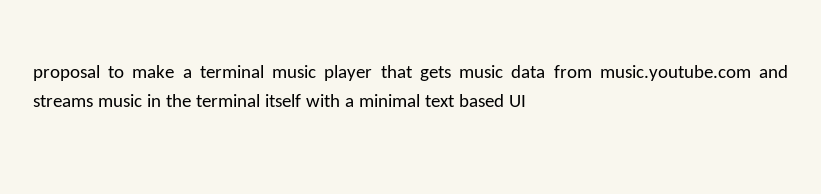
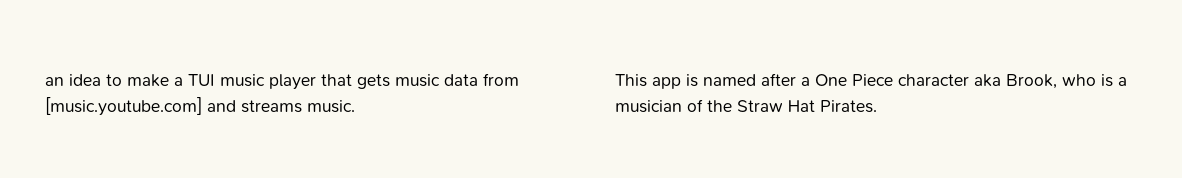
- proposal to make a terminal music player that gets music data from music.youtube.com and streams music in the terminal itself with a minimal text based UI
+ an idea to make a TUI music player that gets music data from [music.youtube.com] and streams music.
+ This app is named after a One Piece character aka Brook, who is a musician of the Straw Hat Pirates.

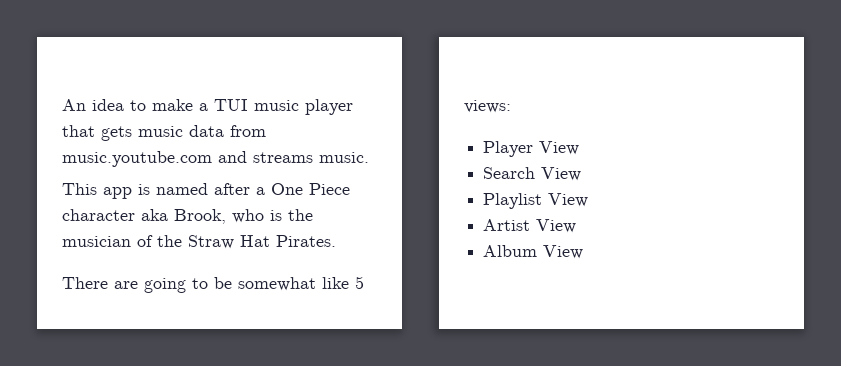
- an idea to make a TUI music player that gets music data from [music.youtube.com] and streams music.
+ An idea to make a TUI music player that gets music data from music.youtube.com and streams music.
- This app is named after a One Piece character aka Brook, who is a musician of the Straw Hat Pirates.
+ This app is named after a One Piece character aka Brook, who is the musician of the Straw Hat Pirates.
+ There are going to be somewhat like 5 views:
+ Player View
+ Search View
+ Playlist View
+ Artist View
+ Album View

